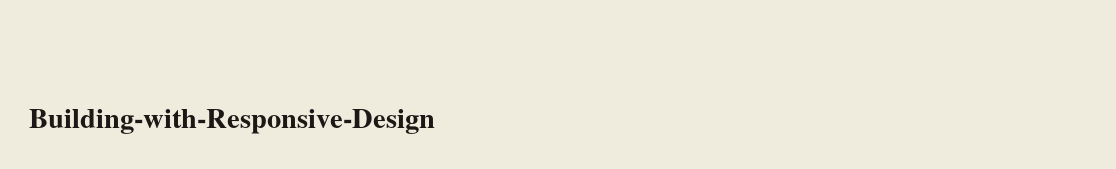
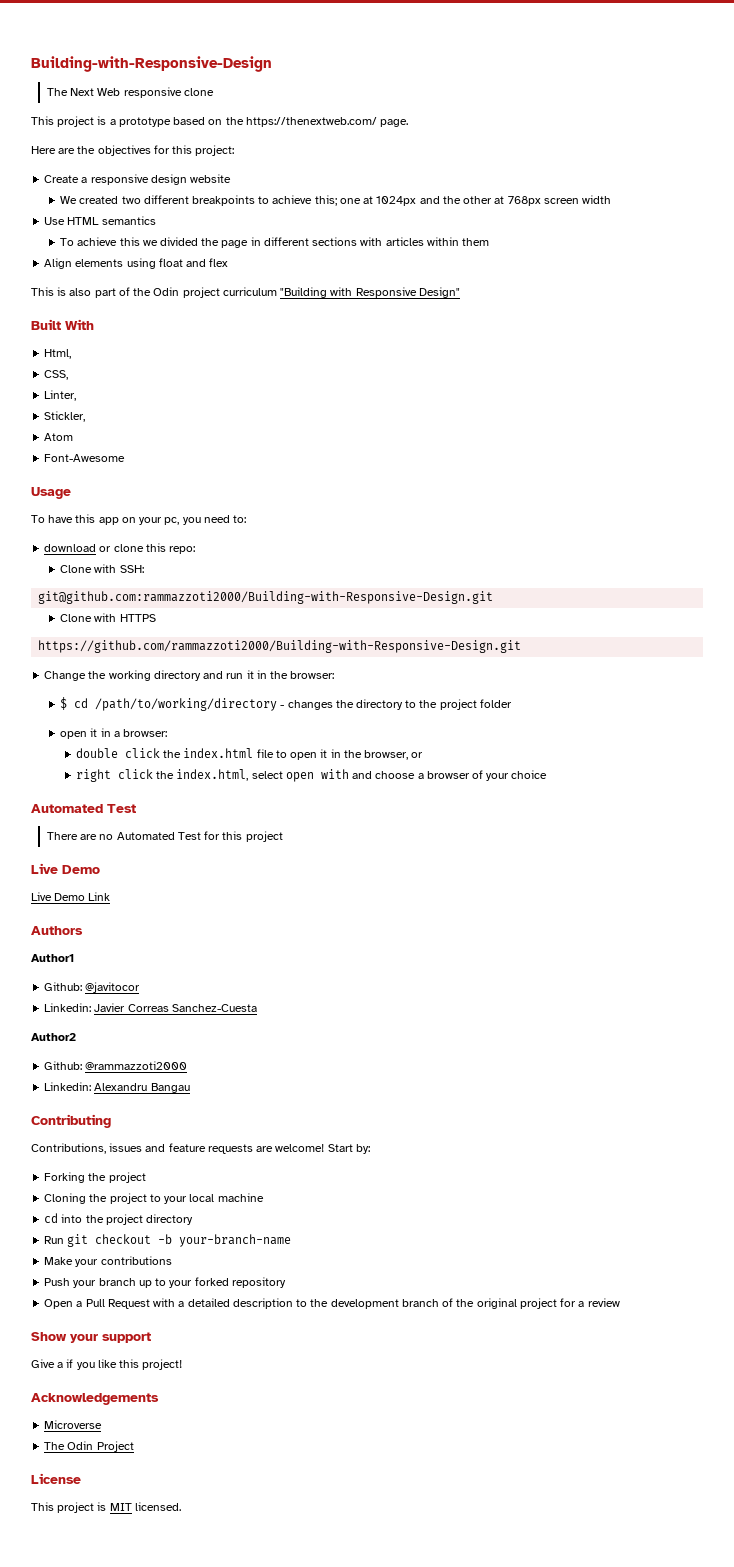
+ The Next Web responsive clone
+ This project is a prototype based on the https://thenextweb.com/ page.
+ Here are the objectives for this project:
+ Create a responsive design website
+ We created two different breakpoints to achieve this; one at 1024px and the other at 768px screen width
+ Use HTML semantics
+ To achieve this we divided the page in different sections with articles within them
+ Align elements using float and flex
+ This is also part of the Odin project curriculum "Building with Responsive Design"
+ Built With
+ Html,
+ CSS,
+ Linter,
+ Stickler,
+ Atom
+ Font-Awesome
+ Usage
+ To have this app on your pc, you need to:
+ download or clone this repo:
+ Clone with SSH:
+ git@github.com:rammazzoti2000/Building-with-Responsive-Design.git
+ Clone with HTTPS
+ https://github.com/rammazzoti2000/Building-with-Responsive-Design.git
+ Change the working directory and run it in the browser:
+ $ cd /path/to/working/directory - changes the directory to the project folder
+ open it in a browser:
+ double click the index.html file to open it in the browser, or
+ right click the index.html, select open with and choose a browser of your choice
+ Automated Test
+ There are no Automated Test for this project
+ Live Demo
+ Live Demo Link
+ Authors
+ Author1
+ Github: @javitocor
+ Linkedin: Javier Correas Sanchez-Cuesta
+ Author2
+ Github: @rammazzoti2000
+ Linkedin: Alexandru Bangau
+ Contributing
+ Contributions, issues and feature requests are welcome! Start by:
+ Forking the project
+ Cloning the project to your local machine
+ cd into the project directory
+ Run git checkout -b your-branch-name
+ Make your contributions
+ Push your branch up to your forked repository
+ Open a Pull Request with a detailed description to the development branch of the original project for a review
+ Show your support
+ Give a if you like this project!
+ Acknowledgements
+ Microverse
+ The Odin Project
+ License
+ This project is MIT licensed.

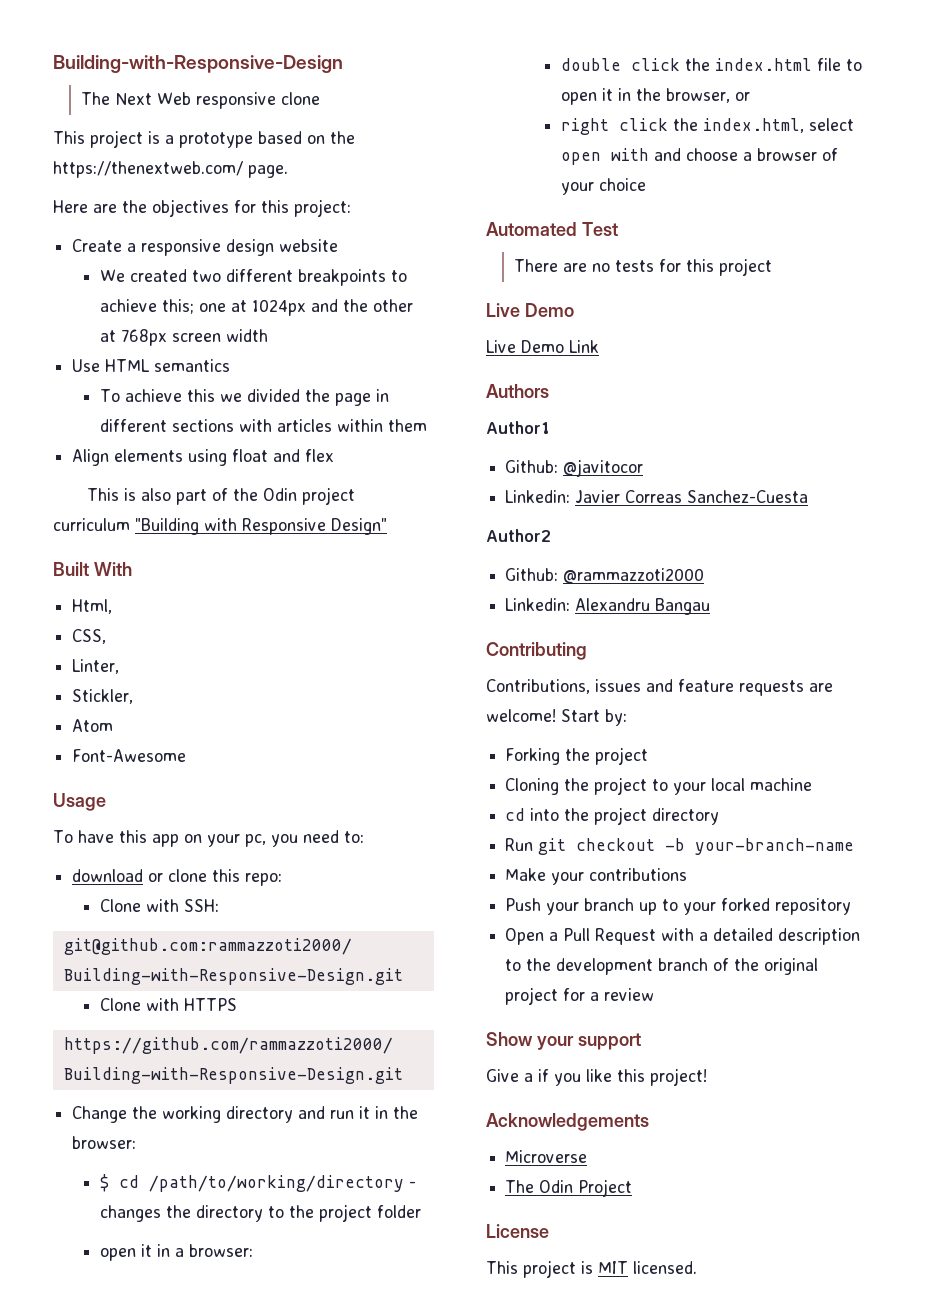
- There are no Automated Test for this project
+ There are no tests for this project

